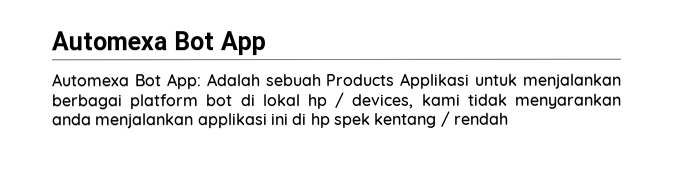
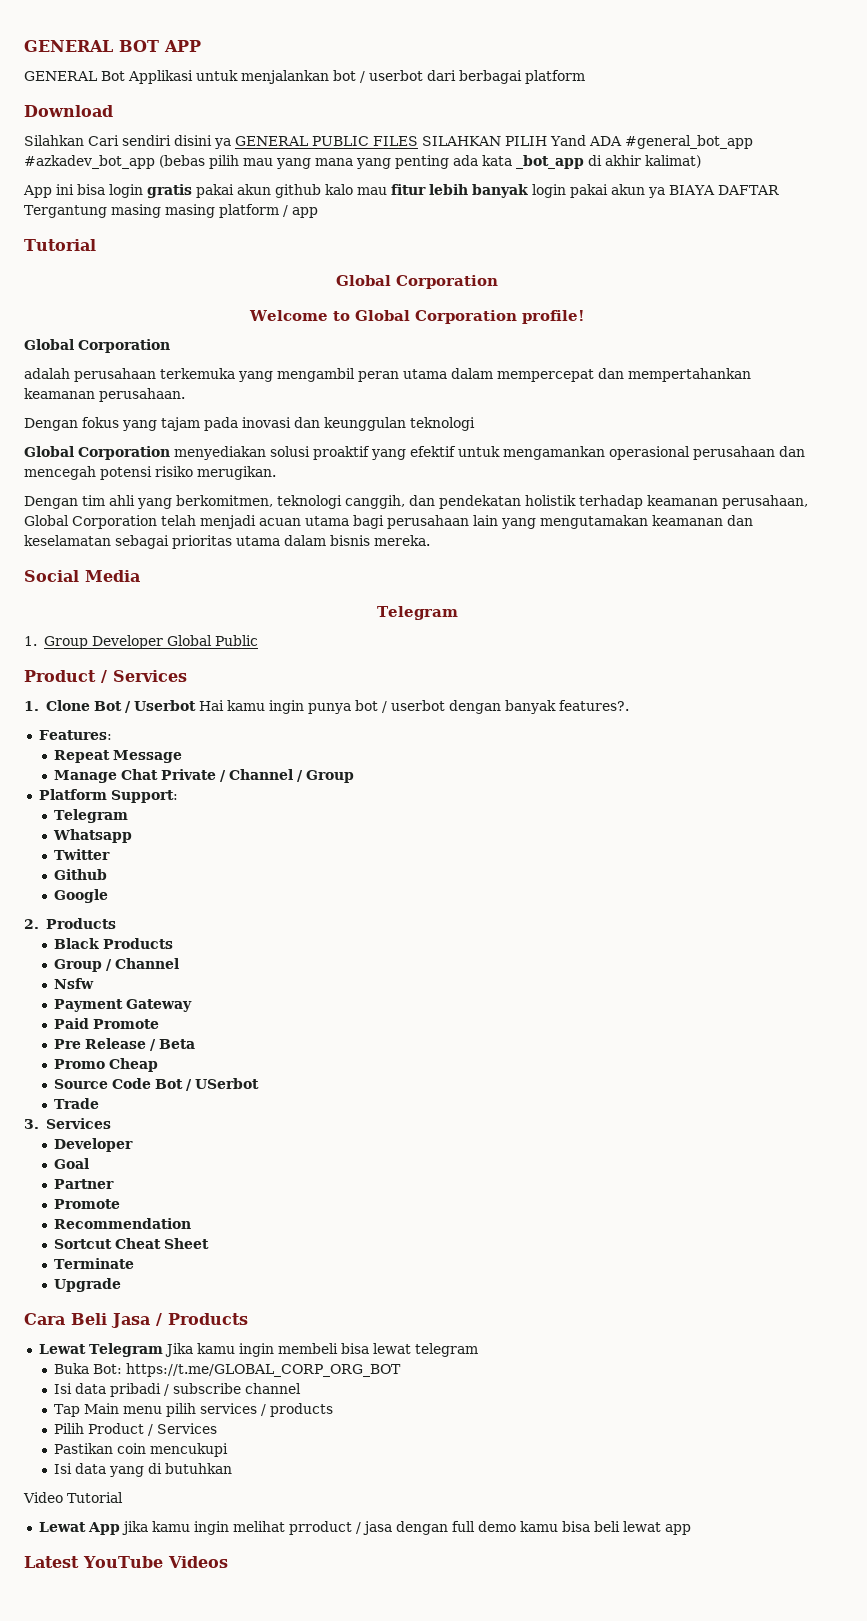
- Automexa Bot App
- Automexa Bot App: Adalah sebuah Products Applikasi untuk menjalankan berbagai platform bot di lokal hp / devices, kami tidak menyarankan anda menjalankan applikasi ini di hp spek kentang / rendah
+ GENERAL BOT APP
+ GENERAL Bot Applikasi untuk menjalankan bot / userbot dari berbagai platform
+ Download
+ Silahkan Cari sendiri disini ya GENERAL PUBLIC FILES SILAHKAN PILIH Yand ADA #general_bot_app #azkadev_bot_app (bebas pilih mau yang mana yang penting ada kata _bot_app di akhir kalimat)
+ App ini bisa login gratis pakai akun github kalo mau fitur lebih banyak login pakai akun ya BIAYA DAFTAR Tergantung masing masing platform / app
+ Tutorial
+ Global Corporation
+ Welcome to Global Corporation profile!
+ Global Corporation
+ adalah perusahaan terkemuka yang mengambil peran utama dalam mempercepat dan mempertahankan keamanan perusahaan.
+ Dengan fokus yang tajam pada inovasi dan keunggulan teknologi
+ Global Corporation menyediakan solusi proaktif yang efektif untuk mengamankan operasional perusahaan dan mencegah potensi risiko merugikan.
+ Dengan tim ahli yang berkomitmen, teknologi canggih, dan pendekatan holistik terhadap keamanan perusahaan, Global Corporation telah menjadi acuan utama bagi perusahaan lain yang mengutamakan keamanan dan keselamatan sebagai prioritas utama dalam bisnis mereka.
+ Social Media
+ Telegram
+ 1. Group Developer Global Public
+ Product / Services
+ 1. Clone Bot / Userbot Hai kamu ingin punya bot / userbot dengan banyak features?.
+ Features:
+ Repeat Message
+ Manage Chat Private / Channel / Group
+ Platform Support:
+ Telegram
+ Whatsapp
+ Twitter
+ Github
+ Google
+ 2. Products
+ Black Products
+ Group / Channel
+ Nsfw
+ Payment Gateway
+ Paid Promote
+ Pre Release / Beta
+ Promo Cheap
+ Source Code Bot / USerbot
+ Trade
+ 3. Services
+ Developer
+ Goal
+ Partner
+ Promote
+ Recommendation
+ Sortcut Cheat Sheet
+ Terminate
+ Upgrade
+ Cara Beli Jasa / Products
+ Lewat Telegram Jika kamu ingin membeli bisa lewat telegram
+ Buka Bot: https://t.me/GLOBAL_CORP_ORG_BOT
+ Isi data pribadi / subscribe channel
+ Tap Main menu pilih services / products
+ Pilih Product / Services
+ Pastikan coin mencukupi
+ Isi data yang di butuhkan
+ Video Tutorial
+ Lewat App jika kamu ingin melihat prroduct / jasa dengan full demo kamu bisa beli lewat app
+ Latest YouTube Videos

